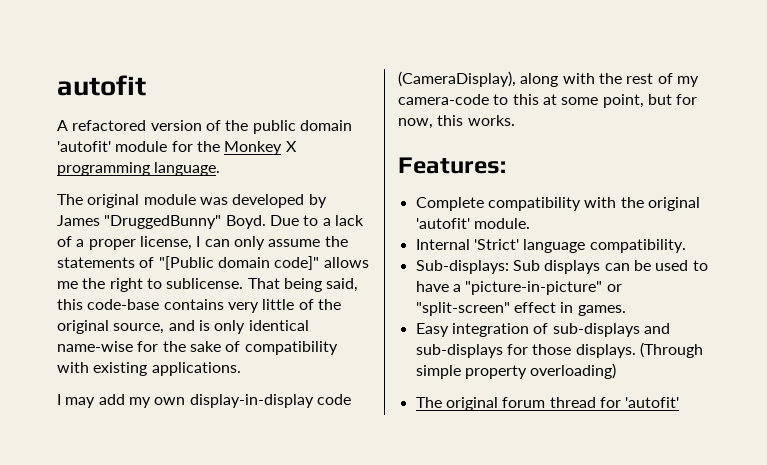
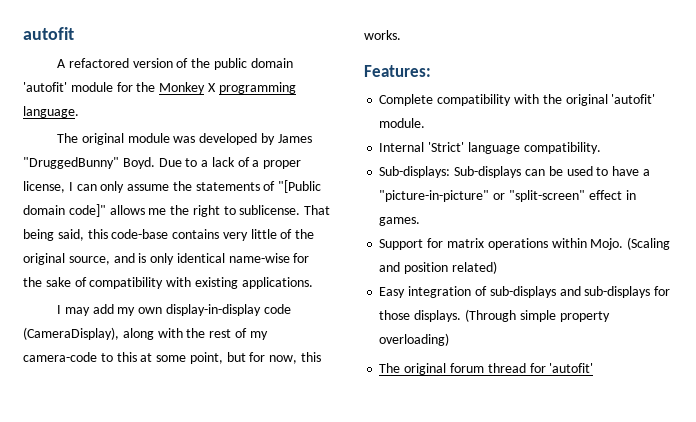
- Sub-displays: Sub displays can be used to have a "picture-in-picture" or "split-screen" effect in games.
+ Sub-displays: Sub-displays can be used to have a "picture-in-picture" or "split-screen" effect in games.
+ Support for matrix operations within Mojo. (Scaling and position related)

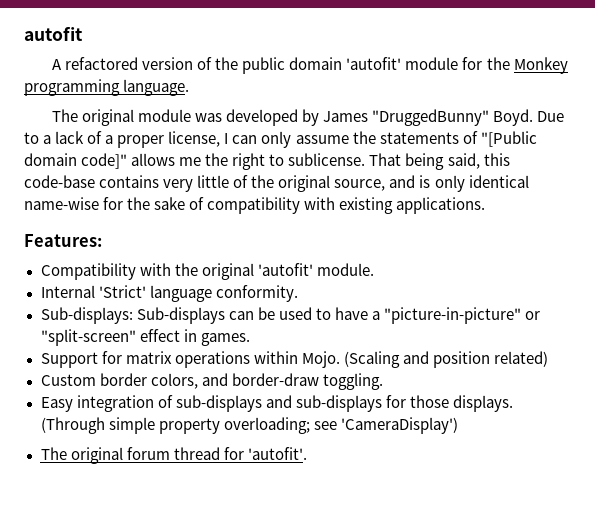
- A refactored version of the public domain 'autofit' module for the Monkey X programming language.
+ A refactored version of the public domain 'autofit' module for the Monkey programming language.
- I may add my own display-in-display code (CameraDisplay), along with the rest of my camera-code to this at some point, but for now, this works.
- Complete compatibility with the original 'autofit' module.
+ Compatibility with the original 'autofit' module.
- Internal 'Strict' language compatibility.
+ Internal 'Strict' language conformity.
+ Custom border colors, and border-draw toggling.
- (Through simple property overloading)
+ (Through simple property overloading; see 'CameraDisplay')
- The original forum thread for 'autofit'
+ The original forum thread for 'autofit'.

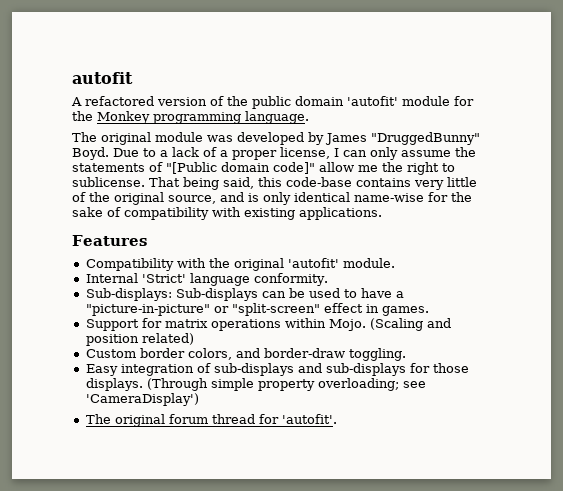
- Due to a lack of a proper license, I can only assume the statements of "[Public domain code]" allows me the right to sublicense.
+ Due to a lack of a proper license, I can only assume the statements of "[Public domain code]" allow me the right to sublicense.
- Features:
+ Features

